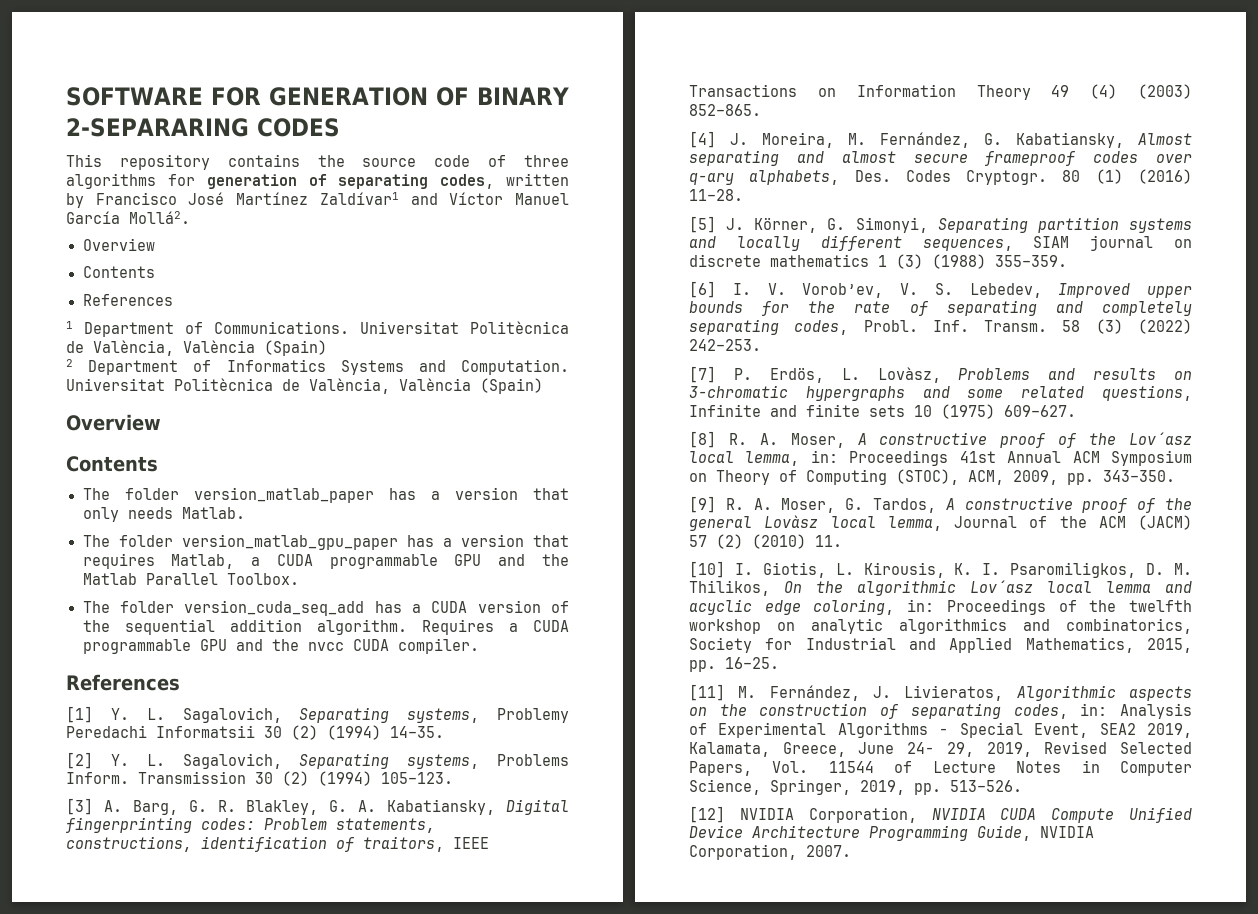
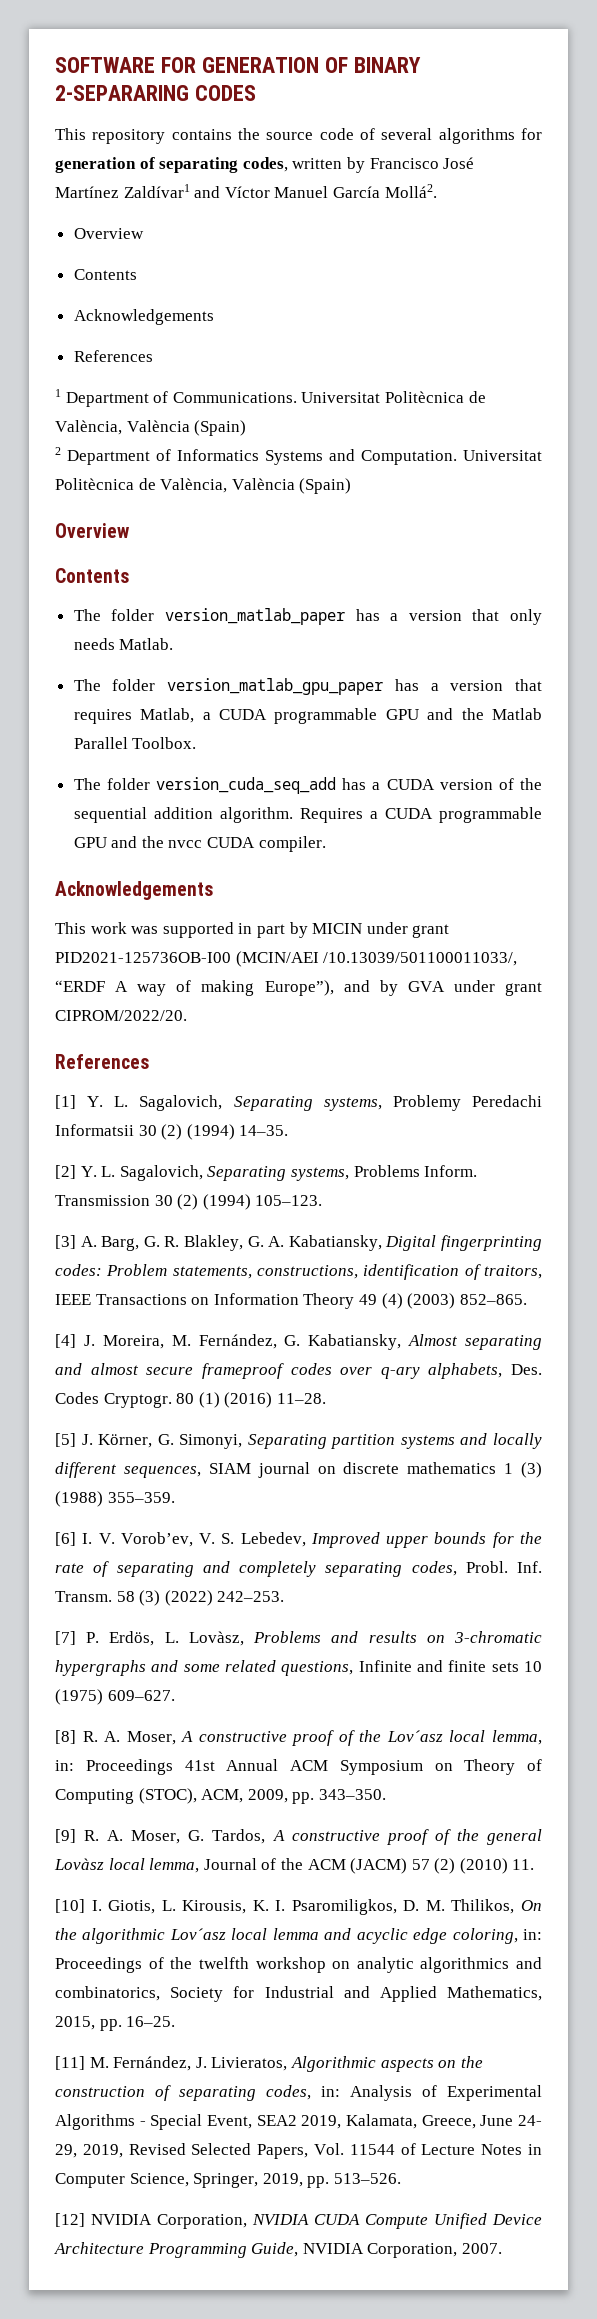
- This repository contains the source code of three algorithms for generation of separating codes, written by Francisco José Martínez Zaldívar1 and Víctor Manuel García Mollá2.
+ This repository contains the source code of several algorithms for generation of separating codes, written by Francisco José Martínez Zaldívar1 and Víctor Manuel García Mollá2.
  Overview
  Contents
+ Acknowledgements
  Requires a CUDA programmable GPU and the nvcc CUDA compiler.
+ Acknowledgements
+ This work was supported in part by MICIN under grant PID2021-125736OB-I00 (MCIN/AEI /10.13039/501100011033/, “ERDF A way of making Europe”), and by GVA under grant CIPROM/2022/20.

